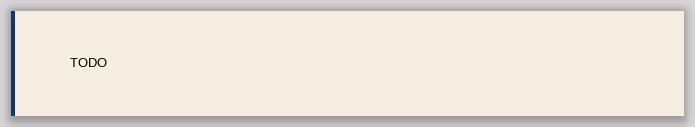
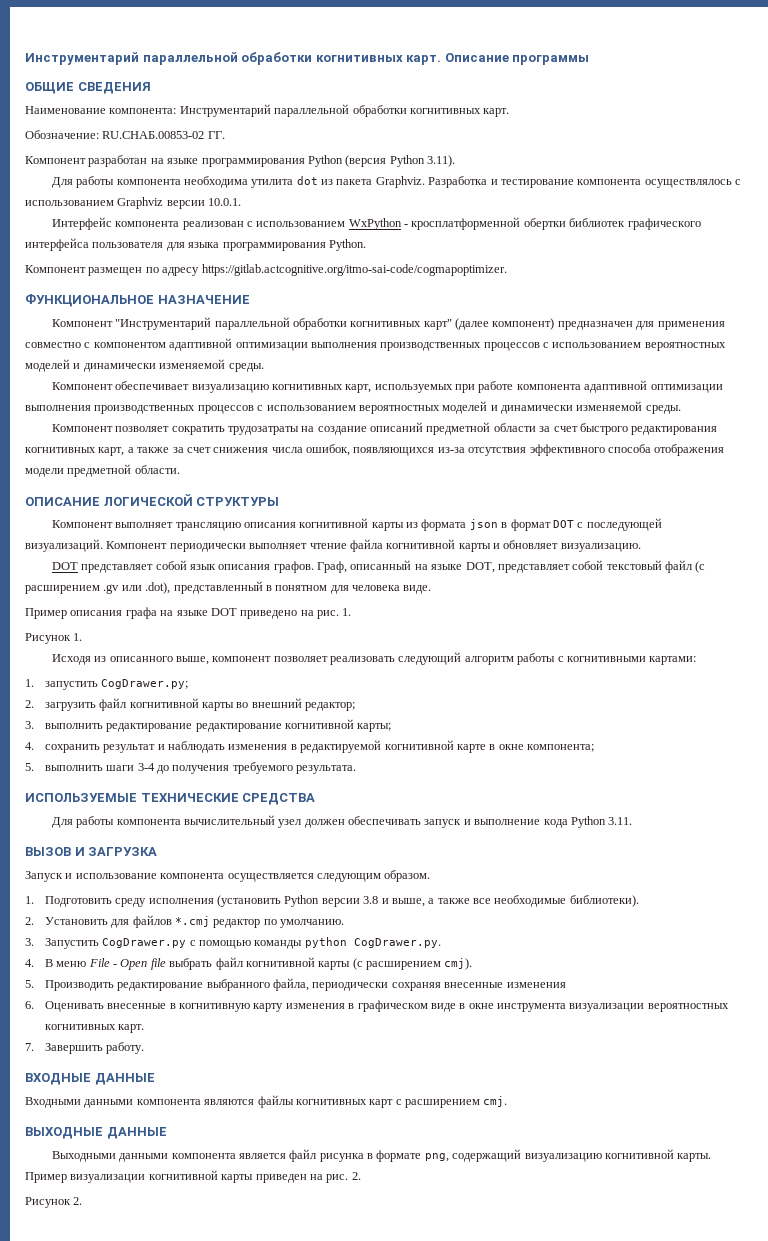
- TODO
+ Инструментарий параллельной обработки когнитивных карт. Описание программы
+ ОБЩИЕ СВЕДЕНИЯ
+ Наименование компонента: Инструментарий параллельной обработки когнитивных карт.
+ Обозначение: RU.СНАБ.00853-02 ГГ.
+ Компонент разработан на языке программирования Python (версия Python 3.11).
+ Для работы компонента необходима утилита dot из пакета Graphviz. Разработка и тестирование компонента осуществлялось с использованием Graphviz версии 10.0.1.
+ Интерфейс компонента реализован с использованием WxPython - кросплатформенной обертки библиотек графического интерфейса пользователя для языка программирования Python.
+ Компонент размещен по адресу https://gitlab.actcognitive.org/itmo-sai-code/cogmapoptimizer.
+ ФУНКЦИОНАЛЬНОЕ НАЗНАЧЕНИЕ
+ Компонент "Инструментарий параллельной обработки когнитивных карт" (далее компонент) предназначен для применения совместно с компонентом адаптивной оптимизации выполнения производственных процессов с использованием вероятностных моделей и динамически изменяемой среды.
+ Компонент обеспечивает визуализацию когнитивных карт, используемых при работе компонента адаптивной оптимизации выполнения производственных процессов с использованием вероятностных моделей и динамически изменяемой среды.
+ Компонент позволяет сократить трудозатраты на создание описаний предметной области за счет быстрого редактирования когнитивных карт, а также за счет снижения числа ошибок, появляющихся из-за отсутствия эффективного способа отображения модели предметной области.
+ ОПИСАНИЕ ЛОГИЧЕСКОЙ СТРУКТУРЫ
+ Компонент выполняет трансляцию описания когнитивной карты из формата json в формат DOT с последующей визуализаций. Компонент периодически выполняет чтение файла когнитивной карты и обновляет визуализацию.
+ DOT представляет собой язык описания графов. Граф, описанный на языке DOT, представляет собой текстовый файл (с расширением .gv или .dot), представленный в понятном для человека виде.
+ Пример описания графа на языке DOT приведено на рис. 1.
+ Рисунок 1.
+ Исходя из описанного выше, компонент позволяет реализовать следующий алгоритм работы с когнитивными картами:
+ 1. запустить CogDrawer.py;
+ 2. загрузить файл когнитивной карты во внешний редактор;
+ 3. выполнить редактирование редактирование когнитивной карты;
+ 4. сохранить результат и наблюдать изменения в редактируемой когнитивной карте в окне компонента;
+ 5. выполнить шаги 3-4 до получения требуемого результата.
+ ИСПОЛЬЗУЕМЫЕ ТЕХНИЧЕСКИЕ СРЕДСТВА
+ Для работы компонента вычислительный узел должен обеспечивать запуск и выполнение кода Python 3.11.
+ ВЫЗОВ И ЗАГРУЗКА
+ Запуск и использование компонента осуществляется следующим образом.
+ 1. Подготовить среду исполнения (установить Python версии 3.8 и выше, а также все необходимые библиотеки).
+ 2. Установить для файлов *.cmj редактор по умолчанию.
+ 3. Запустить CogDrawer.py с помощью команды python CogDrawer.py.
+ 4. В меню File - Open file выбрать файл когнитивной карты (с расширением cmj).
+ 5. Производить редактирование выбранного файла, периодически сохраняя внесенные изменения
+ 6. Оценивать внесенные в когнитивную карту изменения в графическом виде в окне инструмента визуализации вероятностных когнитивных карт.
+ 7. Завершить работу.
+ ВХОДНЫЕ ДАННЫЕ
+ Входными данными компонента являются файлы когнитивных карт с расширением cmj.
+ ВЫХОДНЫЕ ДАННЫЕ
+ Выходными данными компонента является файл рисунка в формате png, содержащий визуализацию когнитивной карты. Пример визуализации когнитивной карты приведен на рис. 2.
+ Рисунок 2.

